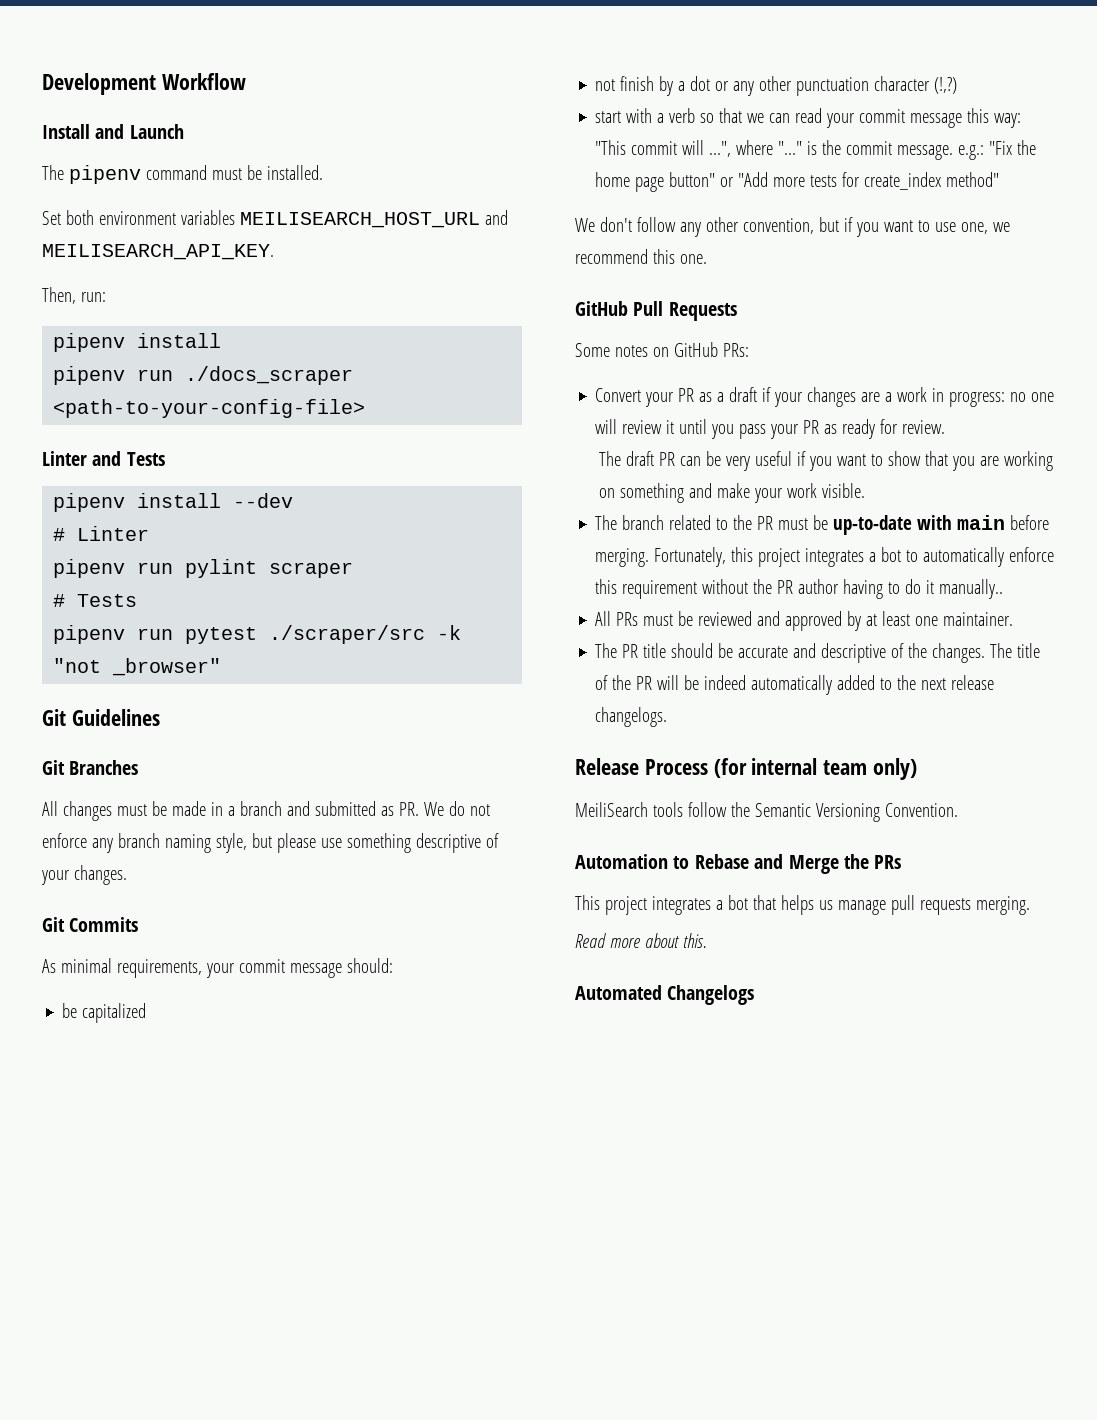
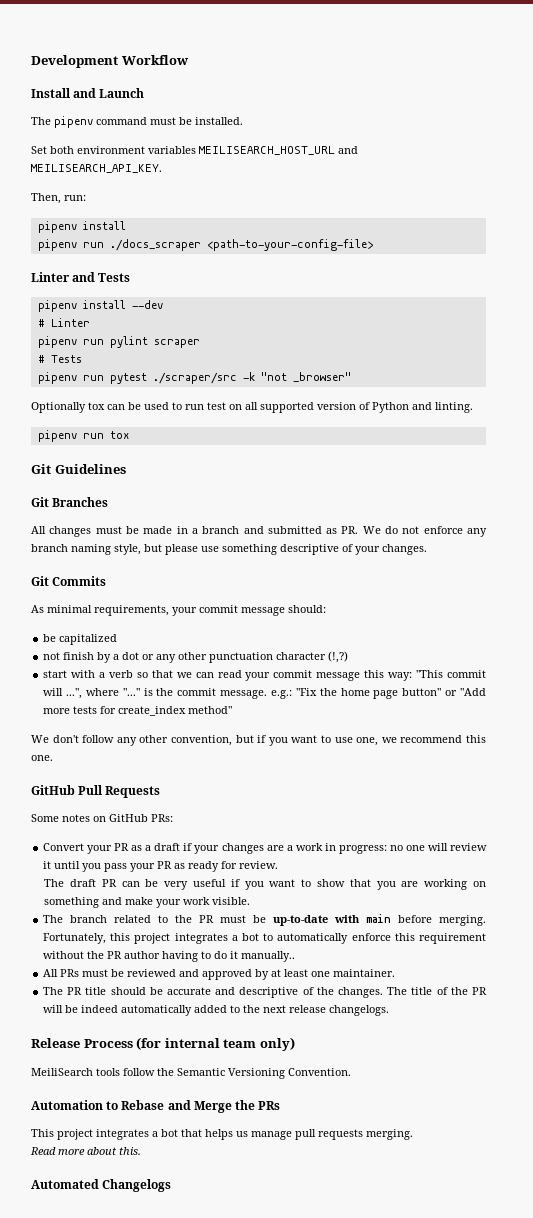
+ Optionally tox can be used to run test on all supported version of Python and linting.
+ pipenv run tox

